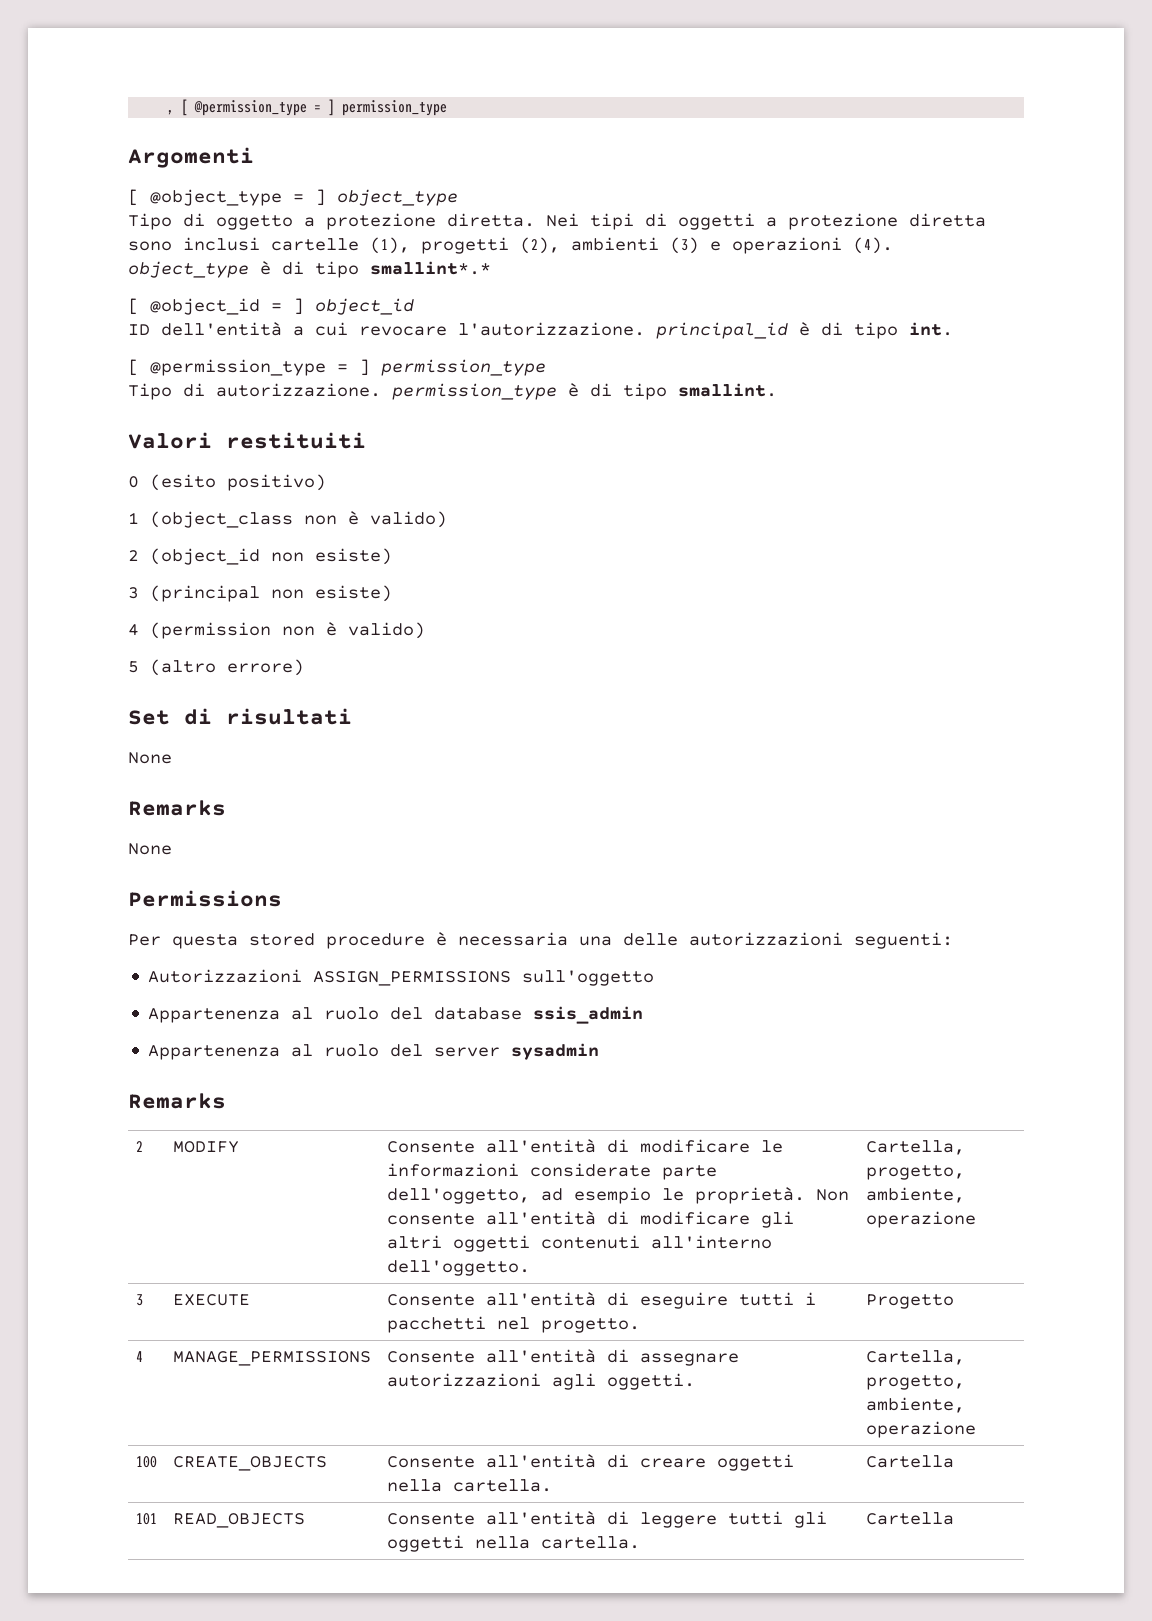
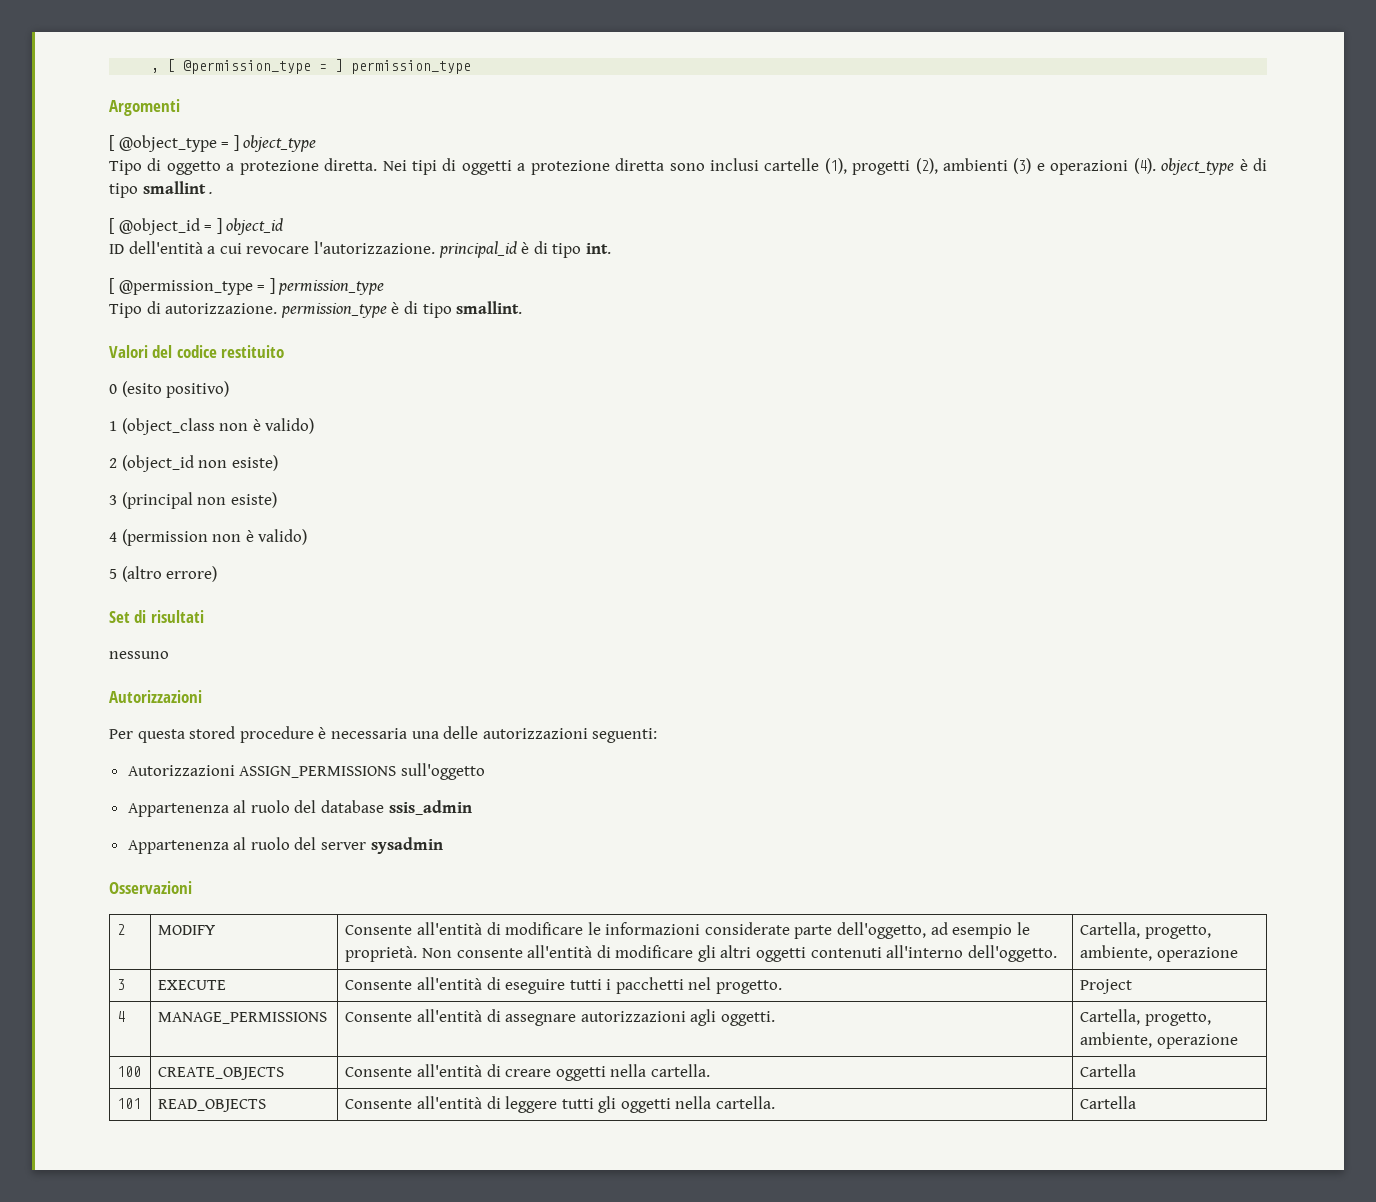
- Nei tipi di oggetti a protezione diretta sono inclusi cartelle (1), progetti (2), ambienti (3) e operazioni (4). object_type è di tipo smallint*.*
+ Nei tipi di oggetti a protezione diretta sono inclusi cartelle (1), progetti (2), ambienti (3) e operazioni (4). object_type è di tipo smallint .
- Valori restituiti
+ Valori del codice restituito
  Set di risultati
- None
- Remarks
- None
- Permissions
+ nessuno
+ Autorizzazioni
  Appartenenza al ruolo del server sysadmin
- Remarks
+ Osservazioni
- 3 | EXECUTE | Consente all'entità di eseguire tutti i pacchetti nel progetto. | Progetto
+ 3 | EXECUTE | Consente all'entità di eseguire tutti i pacchetti nel progetto. | Project

